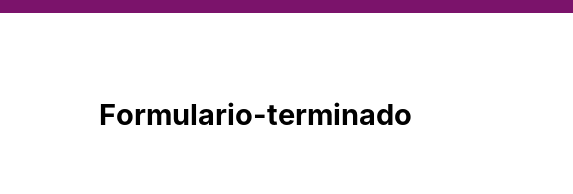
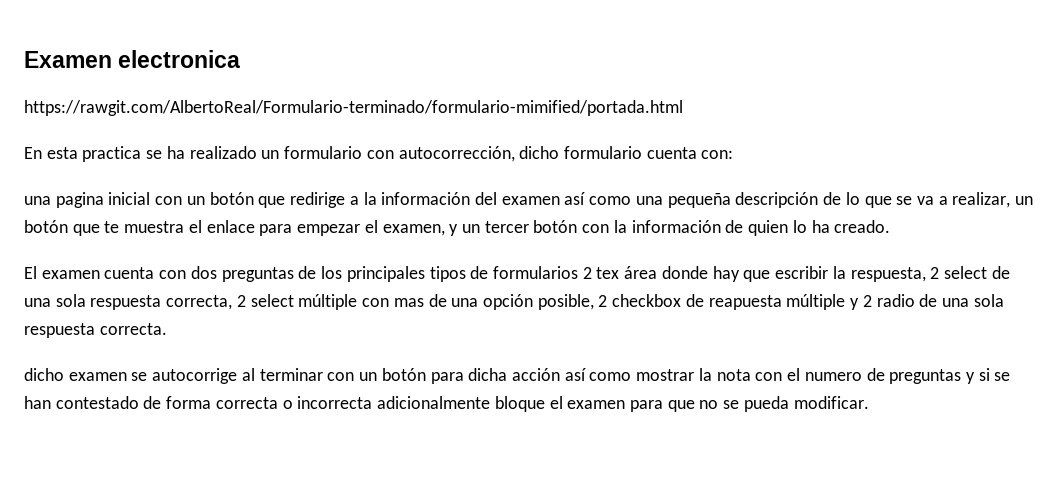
- Formulario-terminado
+ Examen electronica
+ https://rawgit.com/AlbertoReal/Formulario-terminado/formulario-mimified/portada.html
+ En esta practica se ha realizado un formulario con autocorrección, dicho formulario cuenta con:
+ una pagina inicial con un botón que redirige a la información del examen así como una pequeña descripción de lo que se va a realizar, un botón que te muestra el enlace para empezar el examen, y un tercer botón con la información de quien lo ha creado.
+ El examen cuenta con dos preguntas de los principales tipos de formularios 2 tex área donde hay que escribir la respuesta, 2 select de una sola respuesta correcta, 2 select múltiple con mas de una opción posible, 2 checkbox de reapuesta múltiple y 2 radio de una sola respuesta correcta.
+ dicho examen se autocorrige al terminar con un botón para dicha acción así como mostrar la nota con el numero de preguntas y si se han contestado de forma correcta o incorrecta adicionalmente bloque el examen para que no se pueda modificar.

